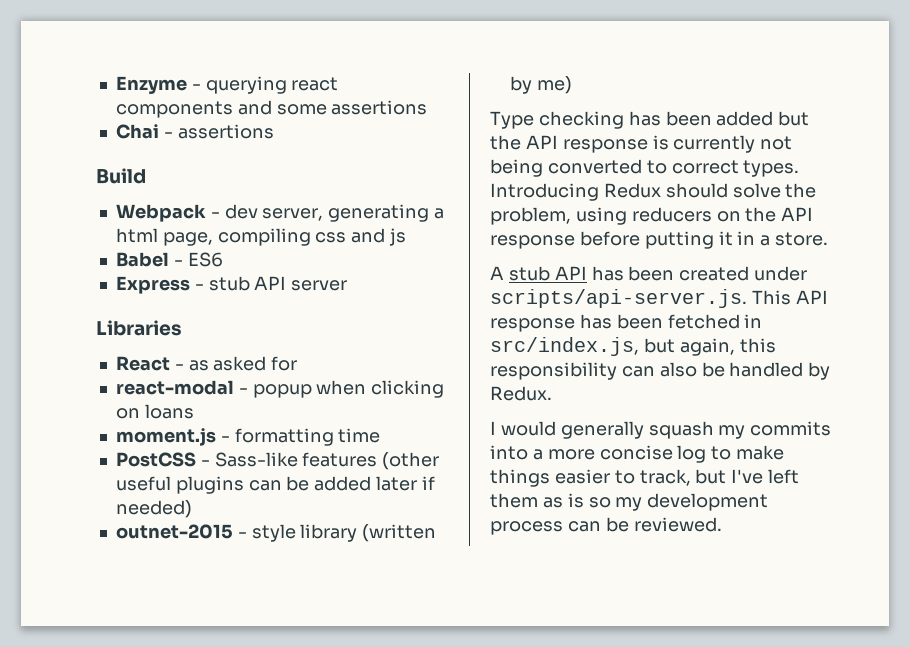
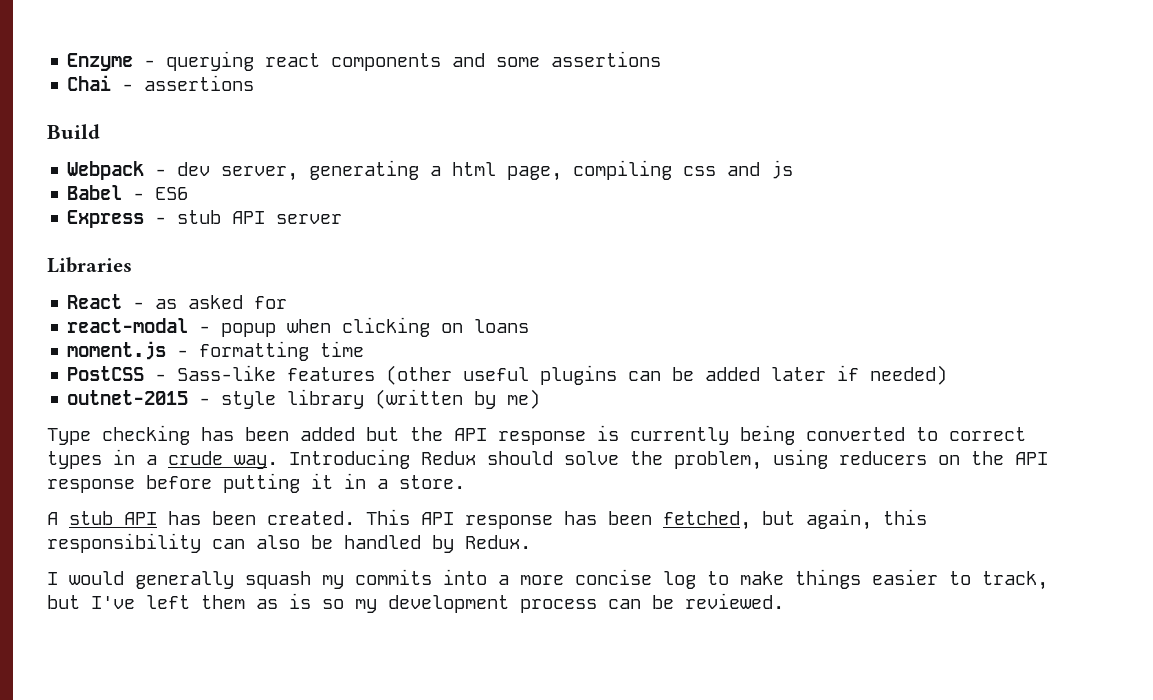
- Type checking has been added but the API response is currently not being converted to correct types.
+ Type checking has been added but the API response is currently being converted to correct types in a crude way.
- A stub API has been created under scripts/api-server.js. This API response has been fetched in src/index.js, but again, this responsibility can also be handled by Redux.
+ A stub API has been created. This API response has been fetched, but again, this responsibility can also be handled by Redux.

